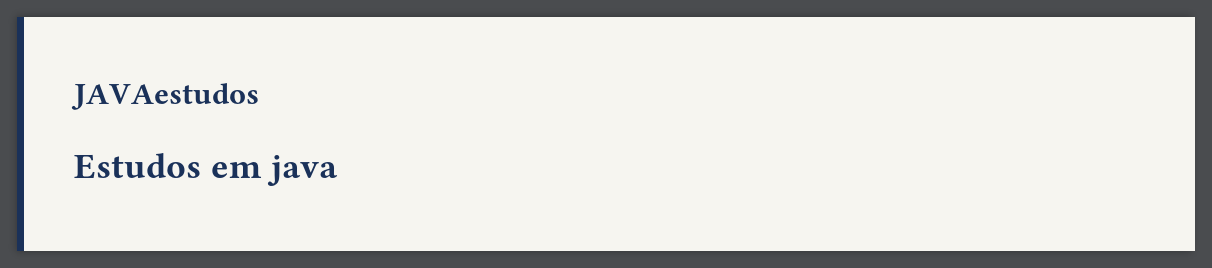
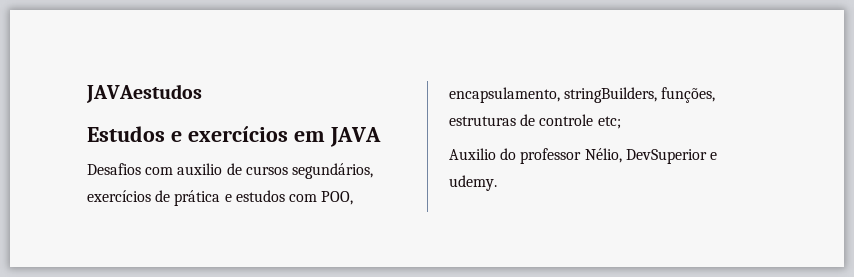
- Estudos em java
+ Estudos e exercícios em JAVA
+ Desafios com auxilio de cursos segundários, exercícios de prática e estudos com POO, encapsulamento, stringBuilders, funções, estruturas de controle etc;
+ Auxilio do professor Nélio, DevSuperior e udemy.

